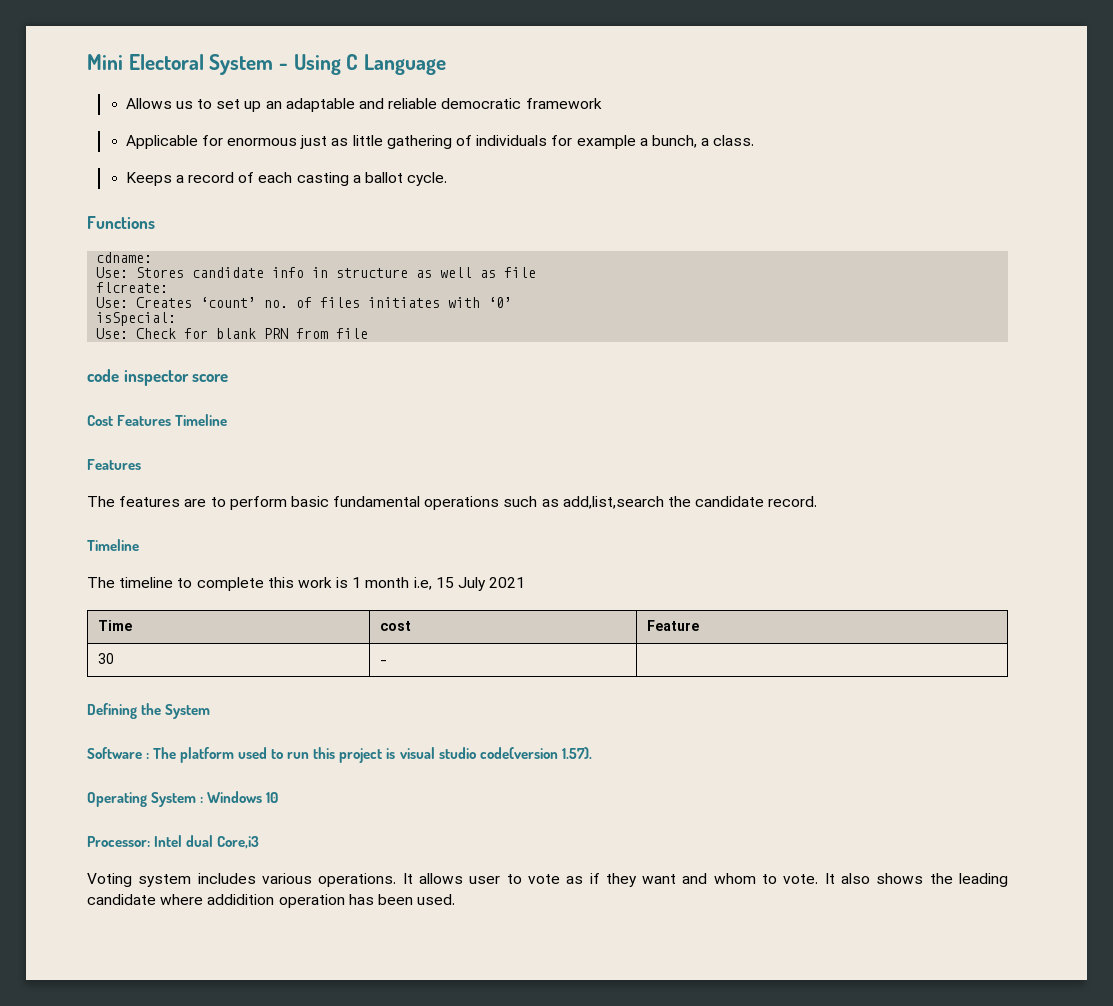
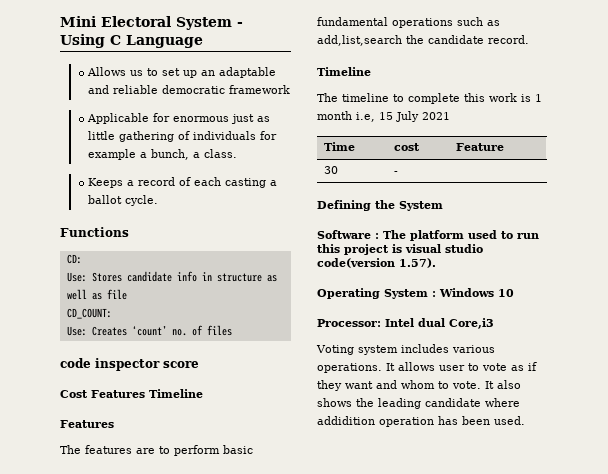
- cdname:
+ CD:
- flcreate:
+ CD_COUNT:
- Use: Creates ‘count’ no. of files initiates with ‘0’
- isSpecial:
- Use: Check for blank PRN from file
+ Use: Creates ‘count’ no. of files

